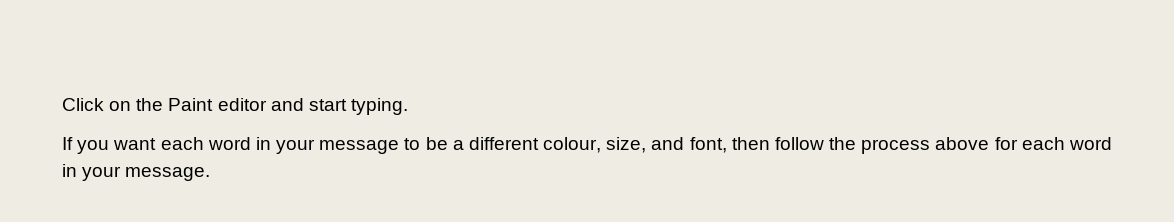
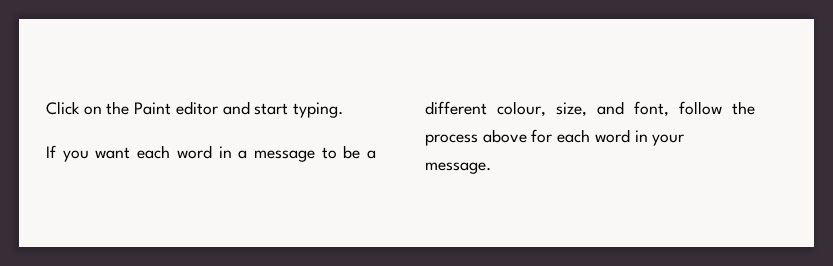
- If you want each word in your message to be a different colour, size, and font, then follow the process above for each word in your message.
+ If you want each word in a message to be a different colour, size, and font, follow the process above for each word in your message.

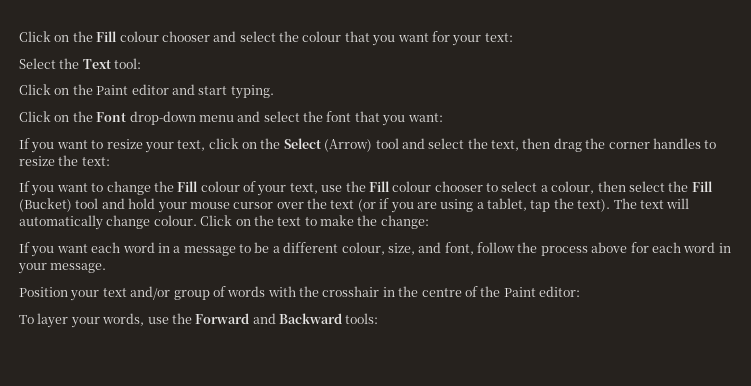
+ Click on the Fill colour chooser and select the colour that you want for your text:
+ Select the Text tool:
+ Click on the Font drop-down menu and select the font that you want:
+ If you want to resize your text, click on the Select (Arrow) tool and select the text, then drag the corner handles to resize the text:
+ If you want to change the Fill colour of your text, use the Fill colour chooser to select a colour, then select the Fill (Bucket) tool and hold your mouse cursor over the text (or if you are using a tablet, tap the text). The text will automatically change colour. Click on the text to make the change:
+ Position your text and/or group of words with the crosshair in the centre of the Paint editor:
+ To layer your words, use the Forward and Backward tools:

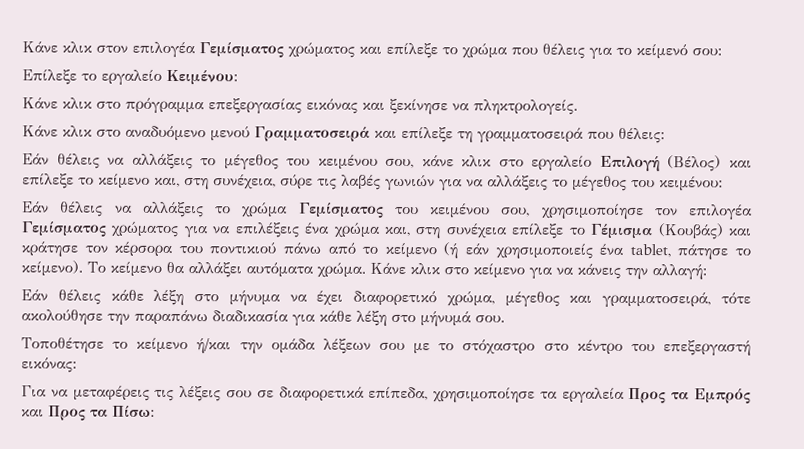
- Click on the Fill colour chooser and select the colour that you want for your text:
- Select the Text tool:
- Click on the Paint editor and start typing.
- Click on the Font drop-down menu and select the font that you want:
- If you want to resize your text, click on the Select (Arrow) tool and select the text, then drag the corner handles to resize the text:
- If you want to change the Fill colour of your text, use the Fill colour chooser to select a colour, then select the Fill (Bucket) tool and hold your mouse cursor over the text (or if you are using a tablet, tap the text). The text will automatically change colour. Click on the text to make the change:
- If you want each word in a message to be a different colour, size, and font, follow the process above for each word in your message.
- Position your text and/or group of words with the crosshair in the centre of the Paint editor:
- To layer your words, use the Forward and Backward tools:
+ Κάνε κλικ στον επιλογέα Γεμίσματος χρώματος και επίλεξε το χρώμα που θέλεις για το κείμενό σου:
+ Επίλεξε το εργαλείο Κειμένου:
+ Κάνε κλικ στο πρόγραμμα επεξεργασίας εικόνας και ξεκίνησε να πληκτρολογείς.
+ Κάνε κλικ στο αναδυόμενο μενού Γραμματοσειρά και επίλεξε τη γραμματοσειρά που θέλεις:
+ Εάν θέλεις να αλλάξεις το μέγεθος του κειμένου σου, κάνε κλικ στο εργαλείο Επιλογή (Βέλος) και επίλεξε το κείμενο και, στη συνέχεια, σύρε τις λαβές γωνιών για να αλλάξεις το μέγεθος του κειμένου:
+ Εάν θέλεις να αλλάξεις το χρώμα Γεμίσματος του κειμένου σου, χρησιμοποίησε τον επιλογέα Γεμίσματος χρώματος για να επιλέξεις ένα χρώμα και, στη συνέχεια επίλεξε το Γέμισμα (Κουβάς) και κράτησε τον κέρσορα του ποντικιού πάνω από το κείμενο (ή εάν χρησιμοποιείς ένα tablet, πάτησε το κείμενο). Το κείμενο θα αλλάξει αυτόματα χρώμα. Κάνε κλικ στο κείμενο για να κάνεις την αλλαγή:
+ Εάν θέλεις κάθε λέξη στο μήνυμα να έχει διαφορετικό χρώμα, μέγεθος και γραμματοσειρά, τότε ακολούθησε την παραπάνω διαδικασία για κάθε λέξη στο μήνυμά σου.
+ Τοποθέτησε το κείμενο ή/και την ομάδα λέξεων σου με το στόχαστρο στο κέντρο του επεξεργαστή εικόνας:
+ Για να μεταφέρεις τις λέξεις σου σε διαφορετικά επίπεδα, χρησιμοποίησε τα εργαλεία Προς τα Εμπρός και Προς τα Πίσω:

